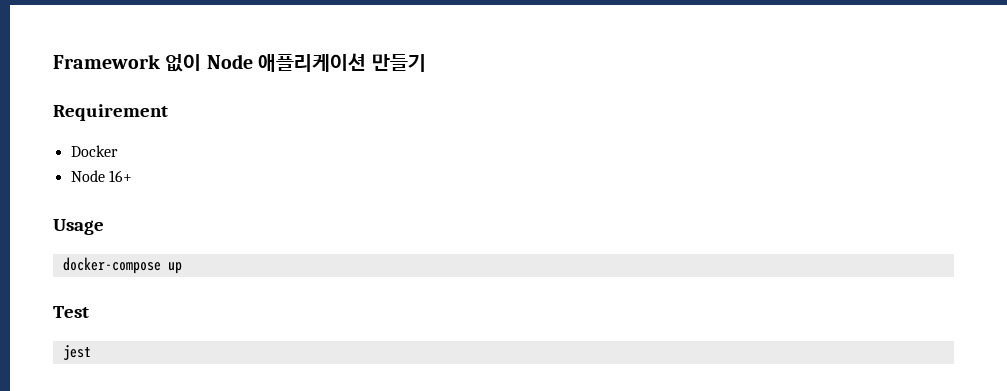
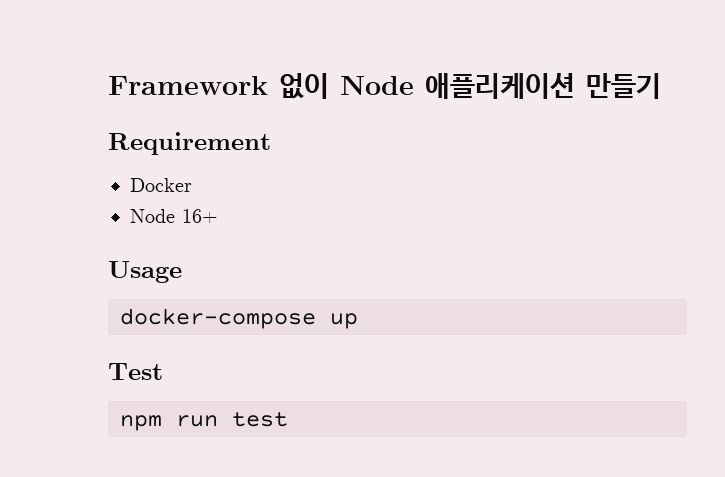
- jest
+ npm run test

